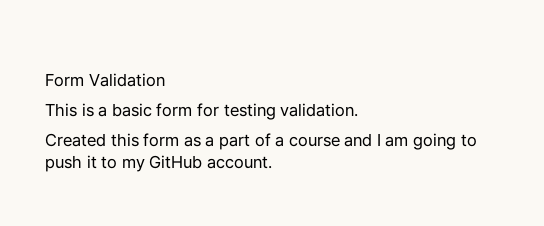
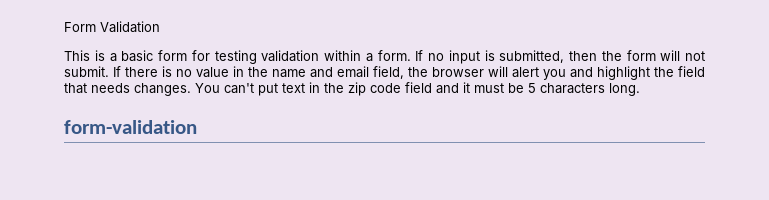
- This is a basic form for testing validation.
- Created this form as a part of a course and I am going to push it to my GitHub account.
+ This is a basic form for testing validation within a form. If no input is submitted, then the form will not submit. If there is no value in the name and email field, the browser will alert you and highlight the field that needs changes. You can't put text in the zip code field and it must be 5 characters long.
+ form-validation

